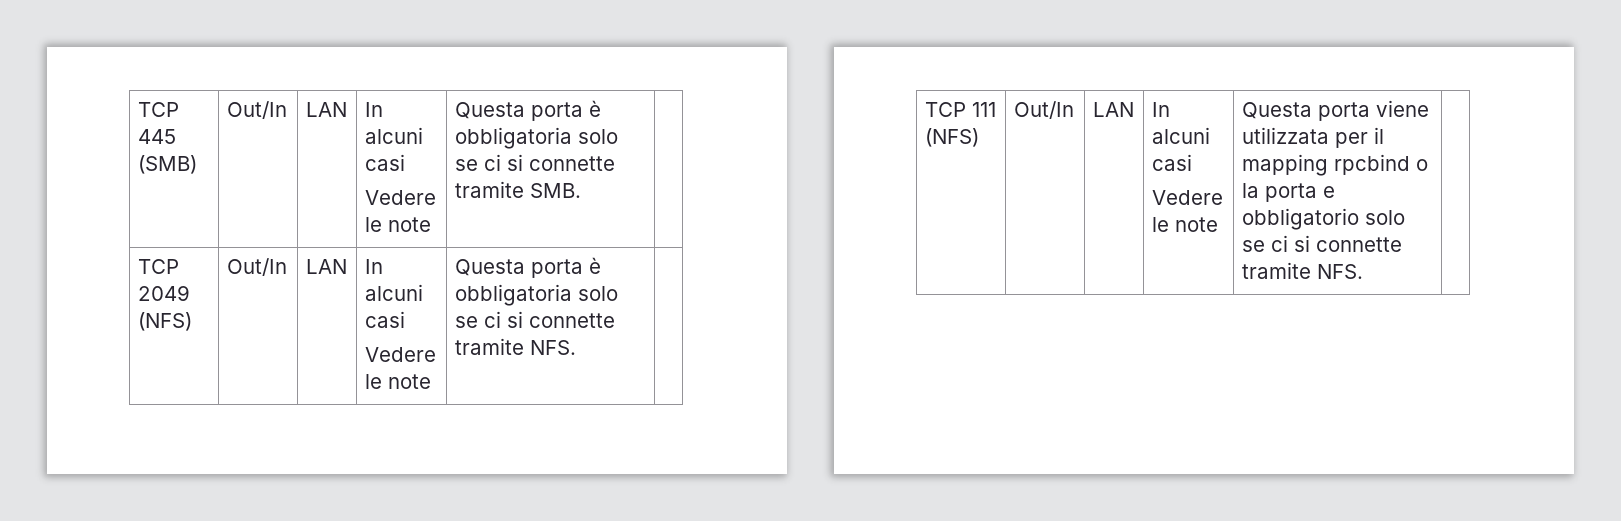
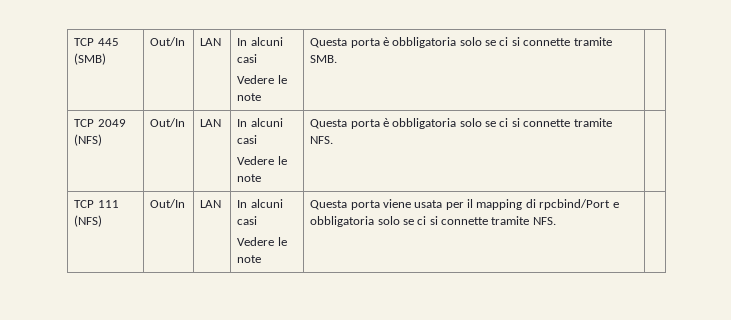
  TCP 111 (NFS) | Out/In | LAN | In alcuni casi
- Vedere le note | Questa porta viene utilizzata per il mapping rpcbind o la porta e obbligatorio solo se ci si connette tramite NFS. |
+ Vedere le note | Questa porta viene usata per il mapping di rpcbind/Port e obbligatoria solo se ci si connette tramite NFS. |

